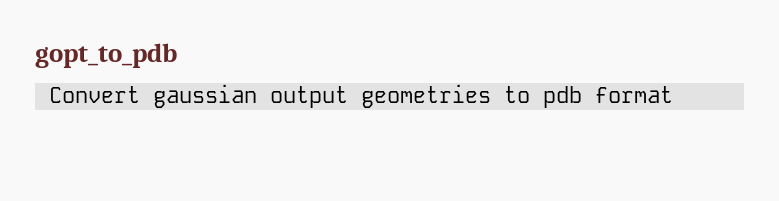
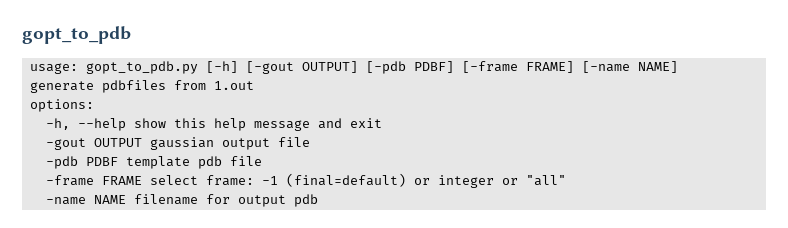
- Convert gaussian output geometries to pdb format
+ usage: gopt_to_pdb.py [-h] [-gout OUTPUT] [-pdb PDBF] [-frame FRAME] [-name NAME]
+ generate pdbfiles from 1.out
+ options:
+ -h, --help show this help message and exit
+ -gout OUTPUT gaussian output file
+ -pdb PDBF template pdb file
+ -frame FRAME select frame: -1 (final=default) or integer or "all"
+ -name NAME filename for output pdb

